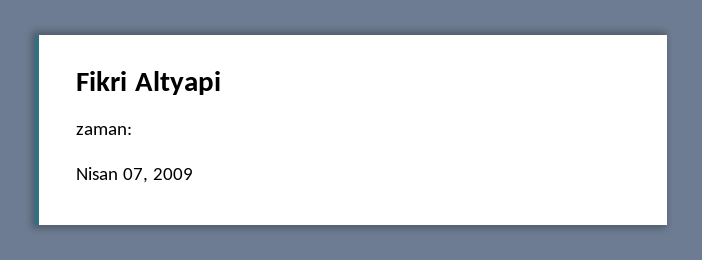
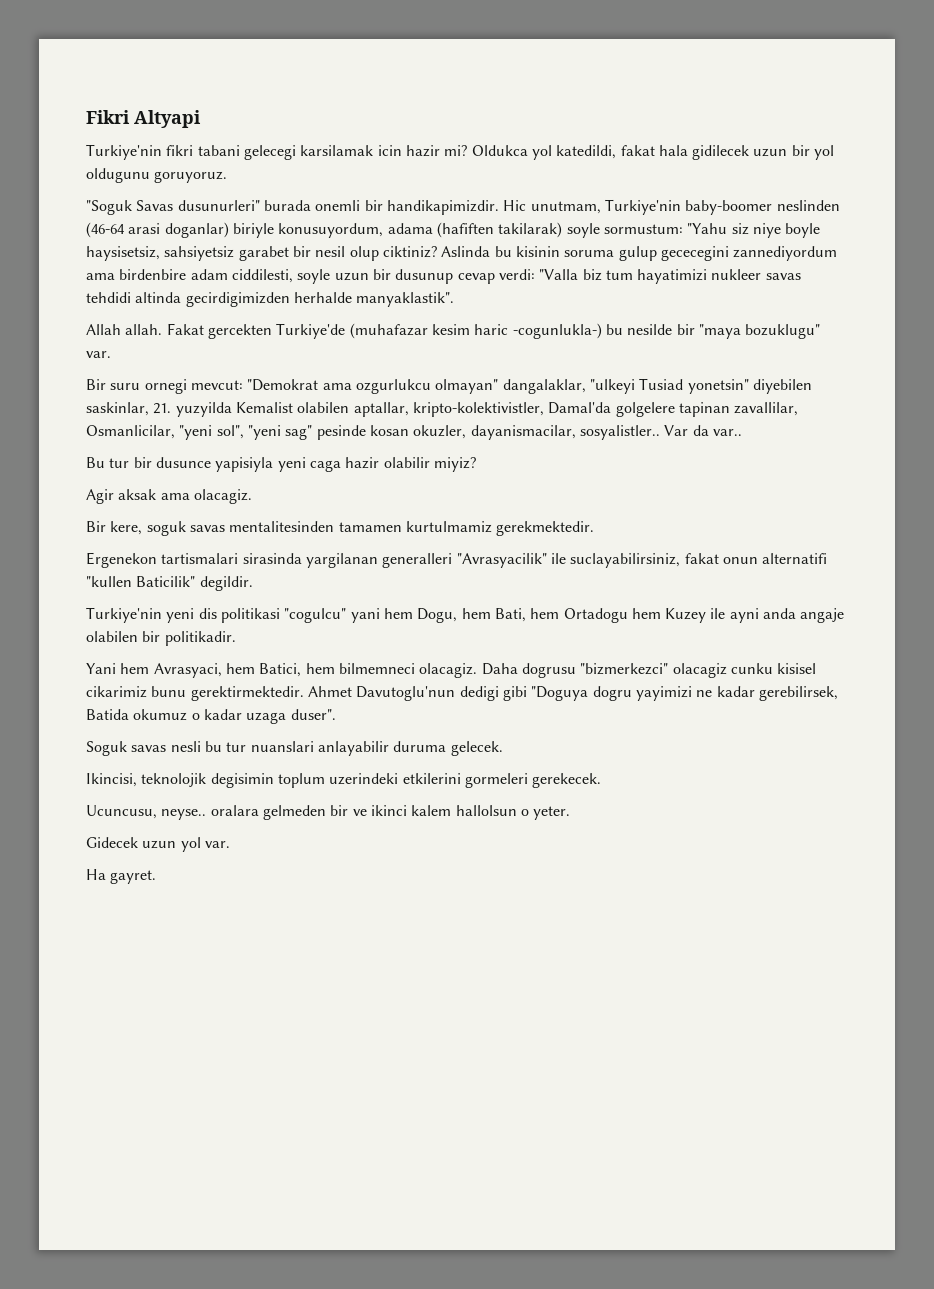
- zaman:
- Nisan 07, 2009
+ Turkiye'nin fikri tabani gelecegi karsilamak icin hazir mi? Oldukca yol katedildi, fakat hala gidilecek uzun bir yol oldugunu goruyoruz.
+ "Soguk Savas dusunurleri" burada onemli bir handikapimizdir. Hic unutmam, Turkiye'nin baby-boomer neslinden (46-64 arasi doganlar) biriyle konusuyordum, adama (hafiften takilarak) soyle sormustum: "Yahu siz niye boyle haysisetsiz, sahsiyetsiz garabet bir nesil olup ciktiniz? Aslinda bu kisinin soruma gulup gececegini zannediyordum ama birdenbire adam ciddilesti, soyle uzun bir dusunup cevap verdi: "Valla biz tum hayatimizi nukleer savas tehdidi altinda gecirdigimizden herhalde manyaklastik".
+ Allah allah. Fakat gercekten Turkiye'de (muhafazar kesim haric -cogunlukla-) bu nesilde bir "maya bozuklugu" var.
+ Bir suru ornegi mevcut: "Demokrat ama ozgurlukcu olmayan" dangalaklar, "ulkeyi Tusiad yonetsin" diyebilen saskinlar, 21. yuzyilda Kemalist olabilen aptallar, kripto-kolektivistler, Damal'da golgelere tapinan zavallilar, Osmanlicilar, "yeni sol", "yeni sag" pesinde kosan okuzler, dayanismacilar, sosyalistler.. Var da var..
+ Bu tur bir dusunce yapisiyla yeni caga hazir olabilir miyiz?
+ Agir aksak ama olacagiz.
+ Bir kere, soguk savas mentalitesinden tamamen kurtulmamiz gerekmektedir.
+ Ergenekon tartismalari sirasinda yargilanan generalleri "Avrasyacilik" ile suclayabilirsiniz, fakat onun alternatifi "kullen Baticilik" degildir.
+ Turkiye'nin yeni dis politikasi "cogulcu" yani hem Dogu, hem Bati, hem Ortadogu hem Kuzey ile ayni anda angaje olabilen bir politikadir.
+ Yani hem Avrasyaci, hem Batici, hem bilmemneci olacagiz. Daha dogrusu "bizmerkezci" olacagiz cunku kisisel cikarimiz bunu gerektirmektedir. Ahmet Davutoglu'nun dedigi gibi "Doguya dogru yayimizi ne kadar gerebilirsek, Batida okumuz o kadar uzaga duser".
+ Soguk savas nesli bu tur nuanslari anlayabilir duruma gelecek.
+ Ikincisi, teknolojik degisimin toplum uzerindeki etkilerini gormeleri gerekecek.
+ Ucuncusu, neyse.. oralara gelmeden bir ve ikinci kalem hallolsun o yeter.
+ Gidecek uzun yol var.
+ Ha gayret.

